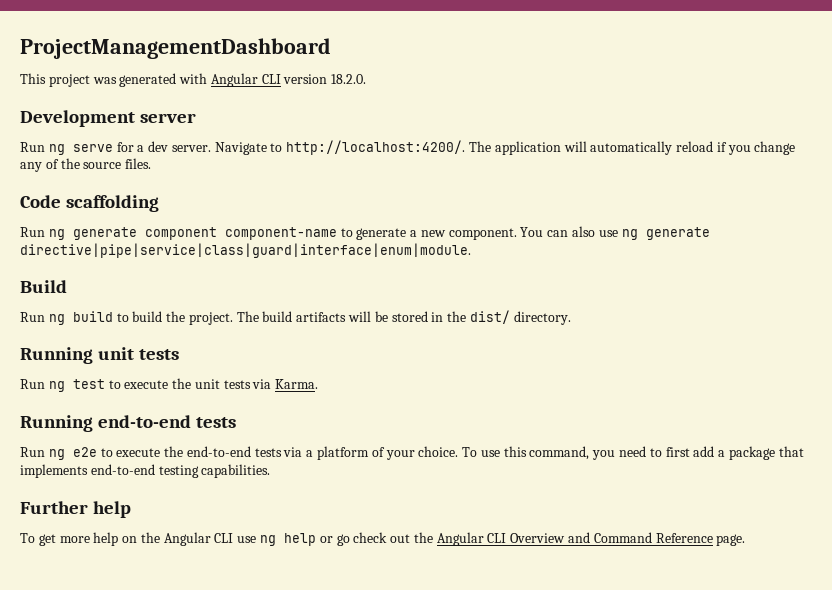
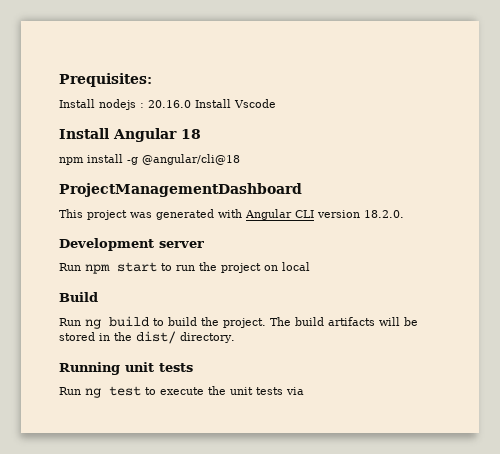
+ Prequisites:
+ Install nodejs : 20.16.0 Install Vscode
+ Install Angular 18
+ npm install -g @angular/cli@18
- Run ng serve for a dev server. Navigate to http://localhost:4200/. The application will automatically reload if you change any of the source files.
- Code scaffolding
- Run ng generate component component-name to generate a new component. You can also use ng generate directive|pipe|service|class|guard|interface|enum|module.
+ Run npm start to run the project on local
- Run ng test to execute the unit tests via Karma.
- Running end-to-end tests
- Run ng e2e to execute the end-to-end tests via a platform of your choice. To use this command, you need to first add a package that implements end-to-end testing capabilities.
- Further help
- To get more help on the Angular CLI use ng help or go check out the Angular CLI Overview and Command Reference page.
+ Run ng test to execute the unit tests via

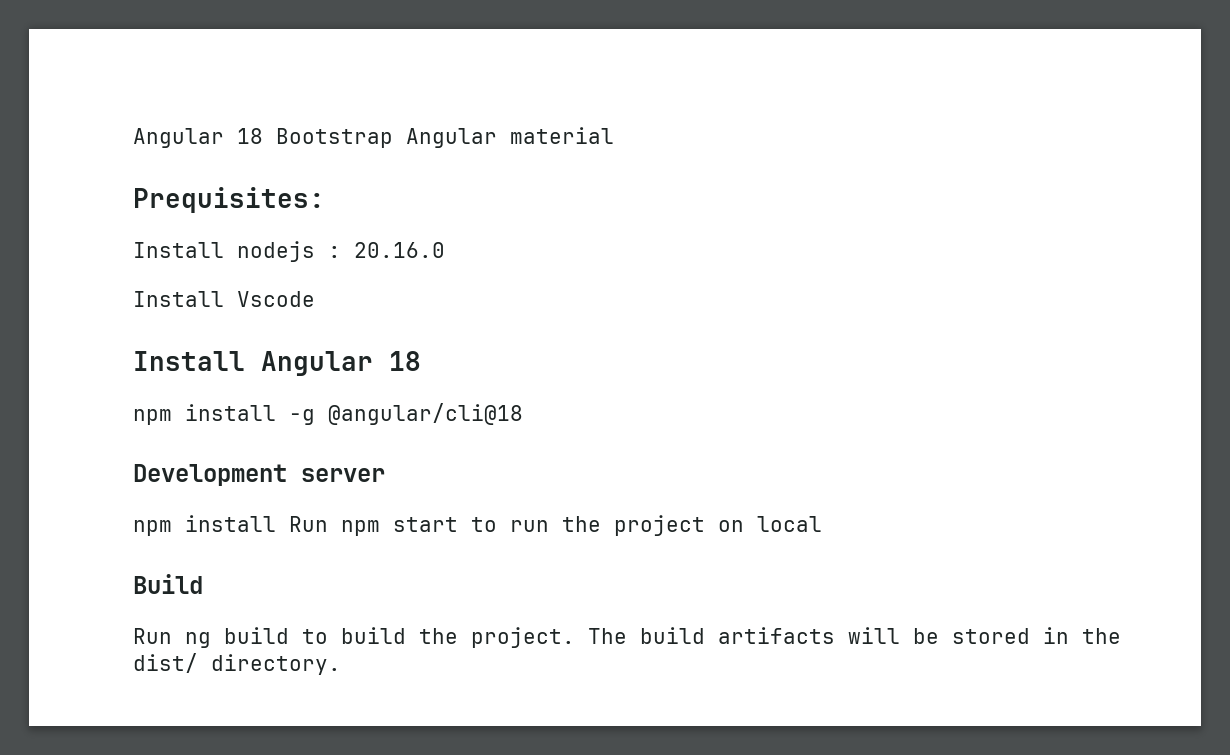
+ Angular 18 Bootstrap Angular material
- Install nodejs : 20.16.0 Install Vscode
+ Install nodejs : 20.16.0
+ Install Vscode
- ProjectManagementDashboard
- This project was generated with Angular CLI version 18.2.0.
- Run npm start to run the project on local
+ npm install Run npm start to run the project on local
- Running unit tests
- Run ng test to execute the unit tests via

